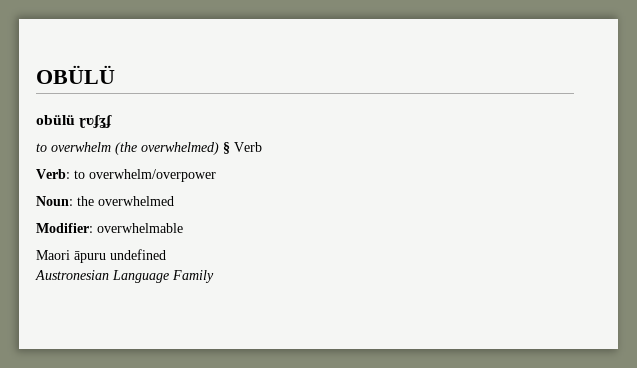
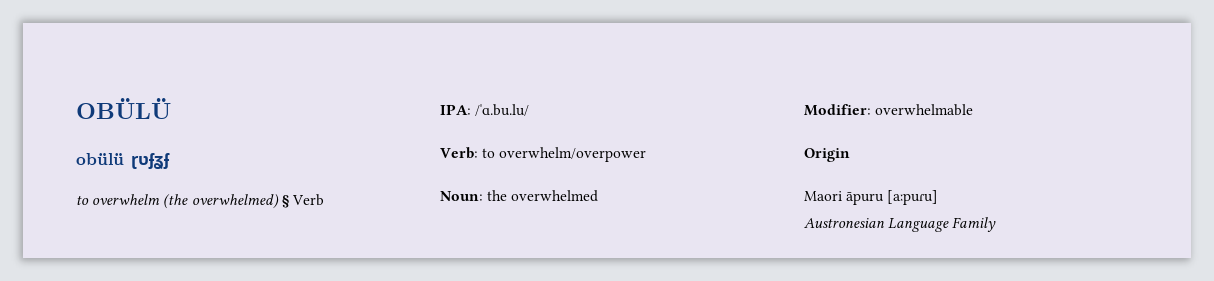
+ IPA: /ˈɑ.bu.lu/
+ Origin
- Maori āpuru undefined
+ Maori āpuru [aːpuɾu]

